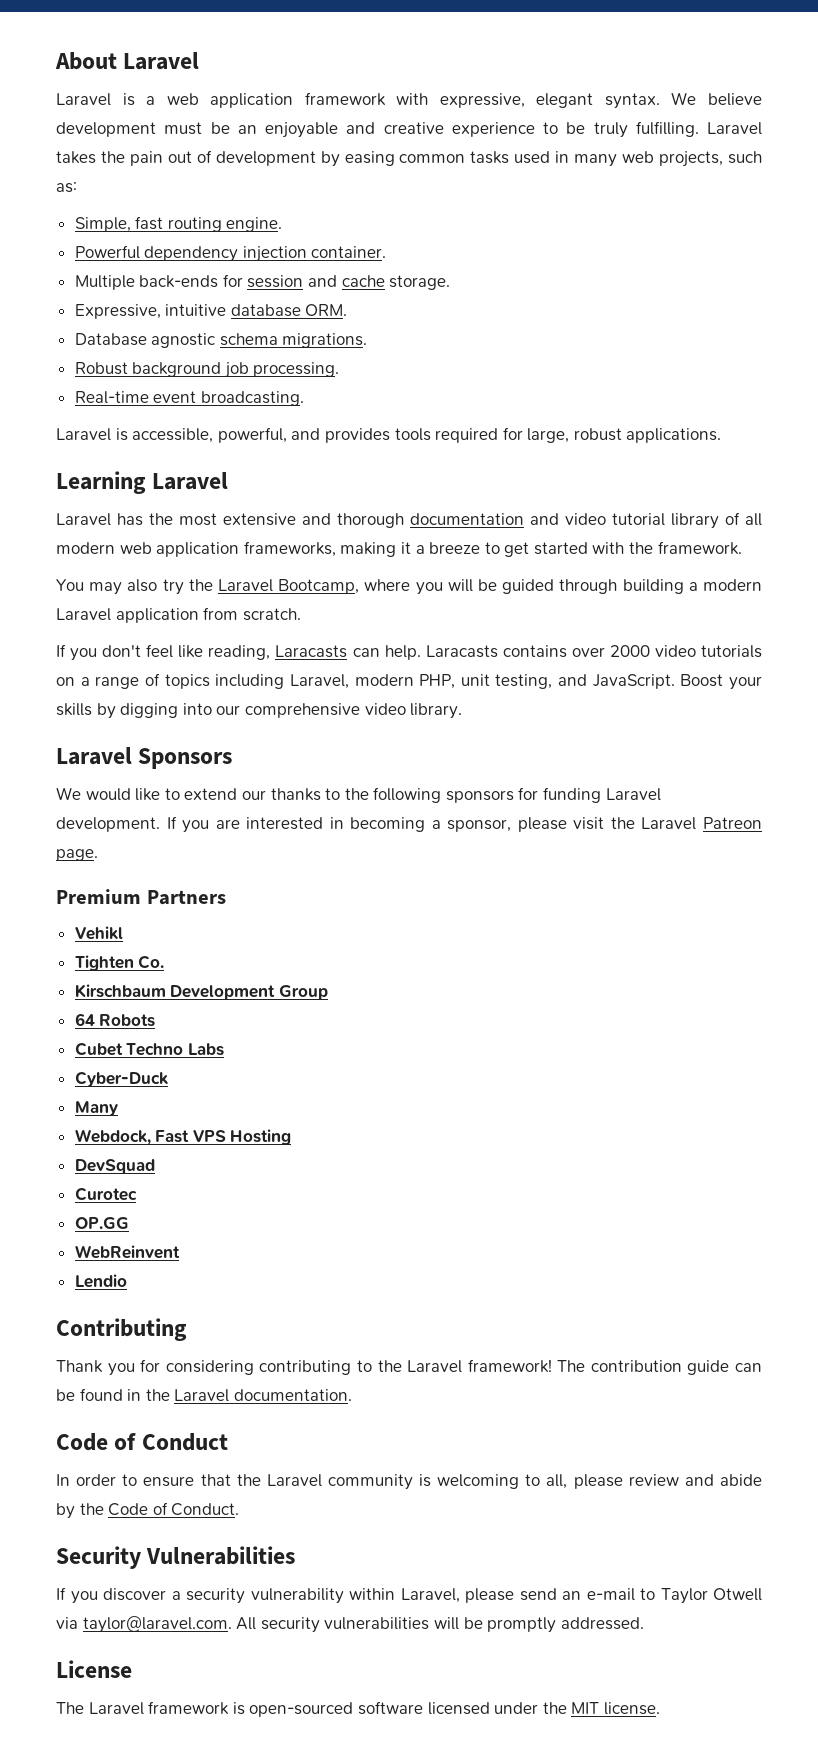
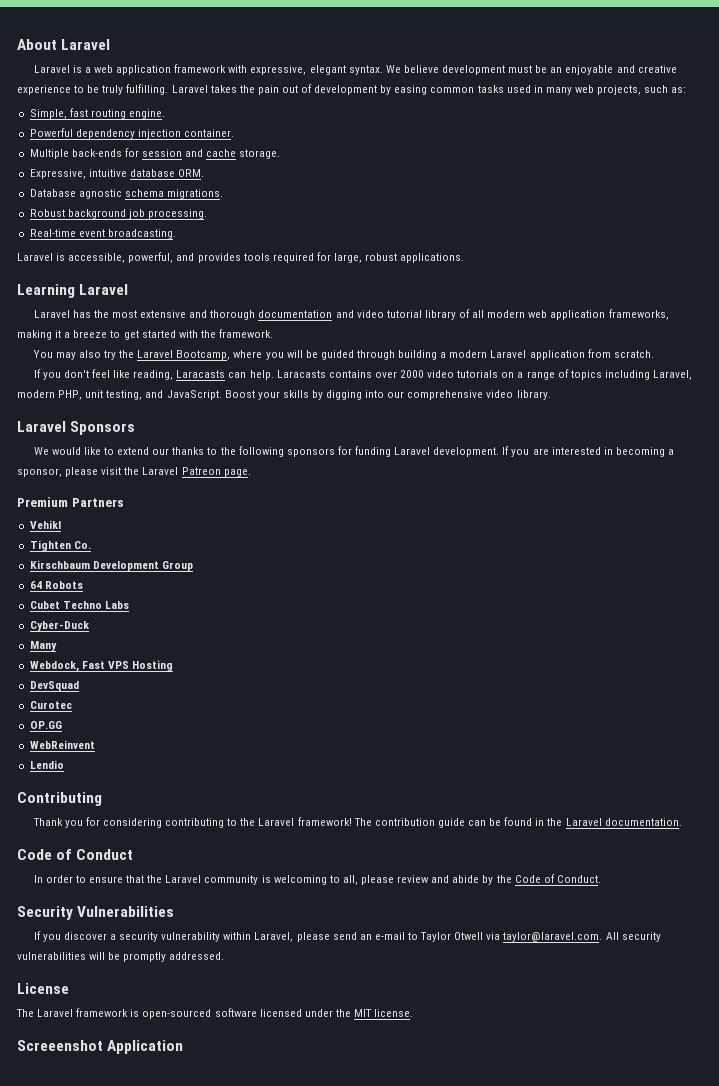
+ Screeenshot Application

